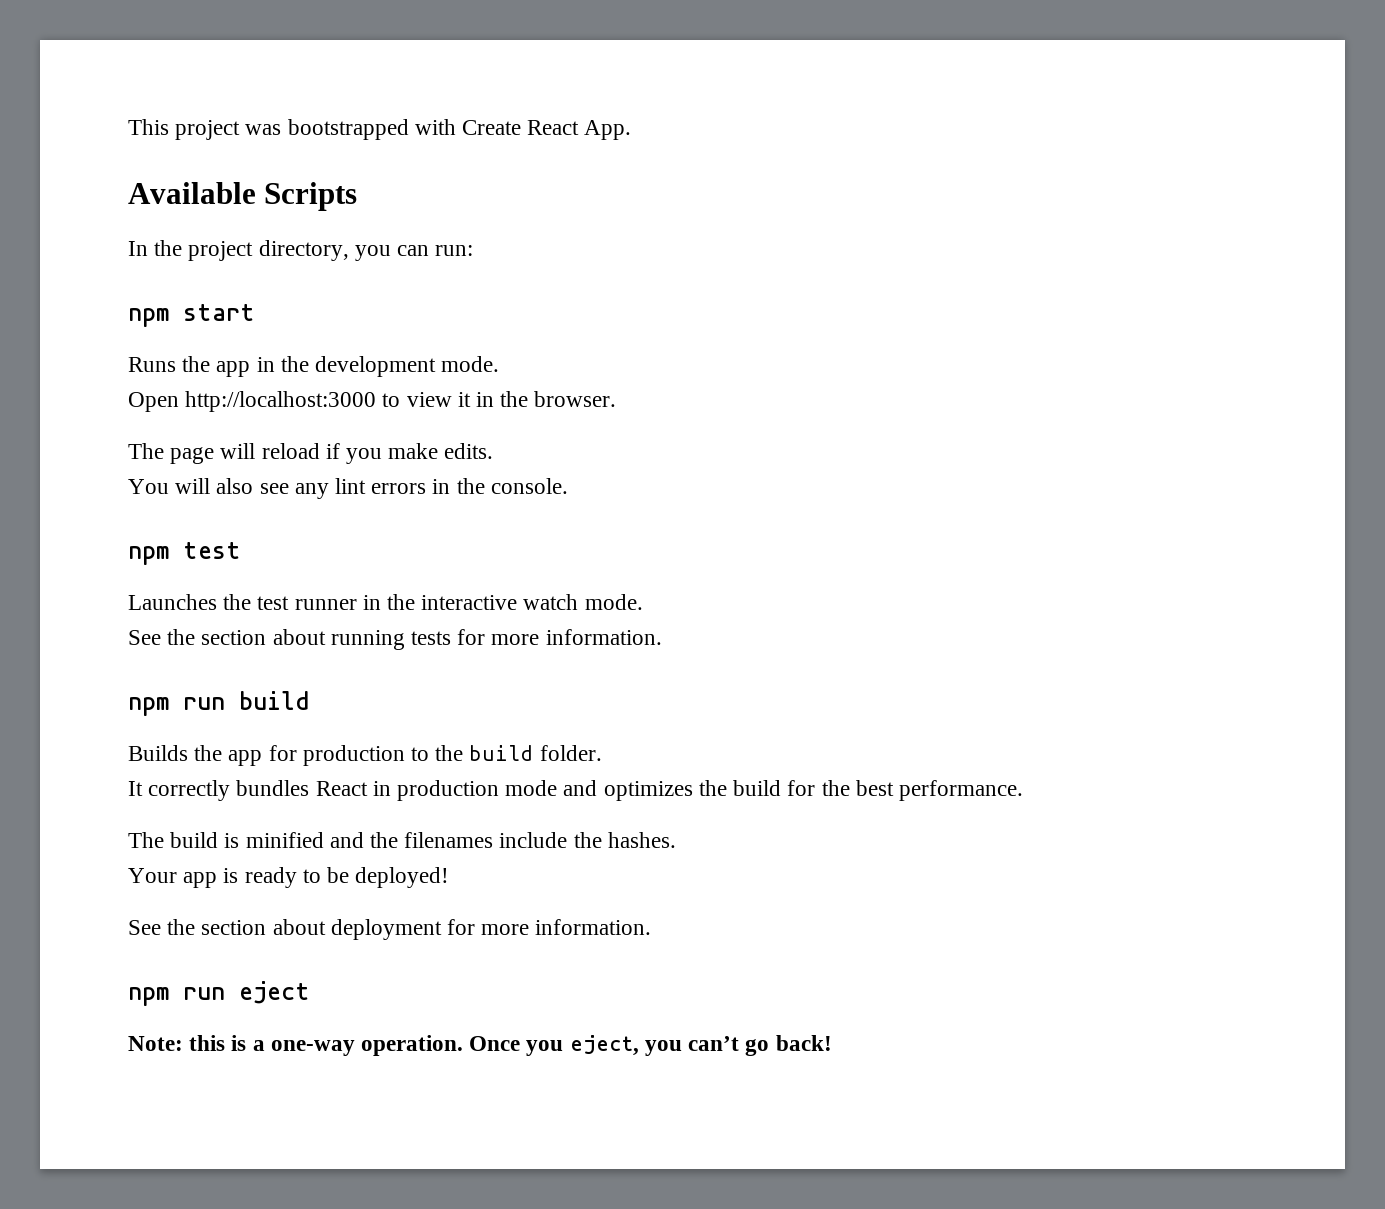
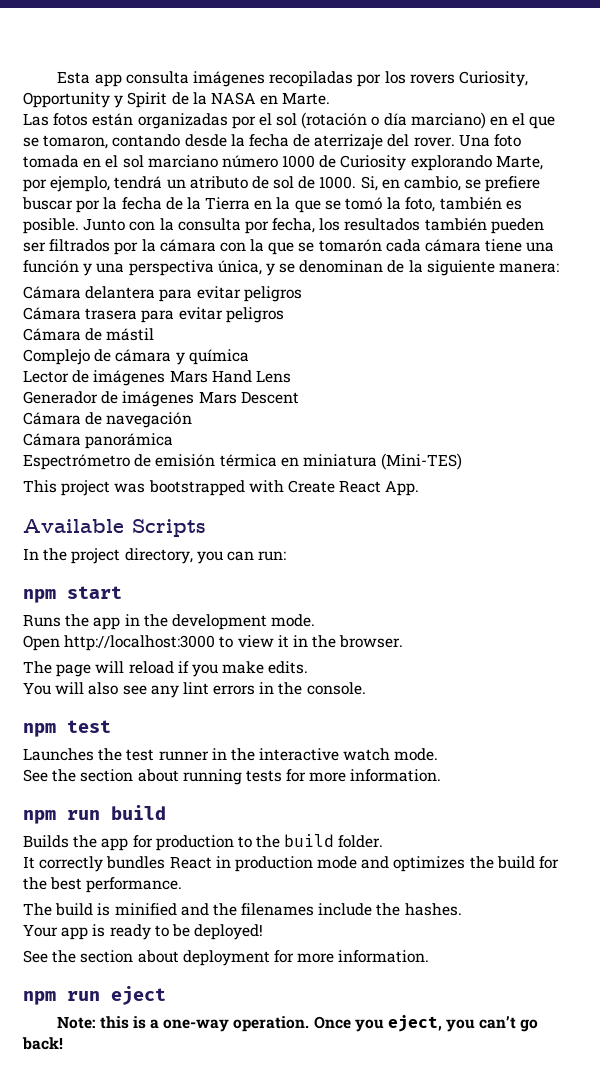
+ Esta app consulta imágenes recopiladas por los rovers Curiosity, Opportunity y Spirit de la NASA en Marte.
+ Las fotos están organizadas por el sol (rotación o día marciano) en el que se tomaron, contando desde la fecha de aterrizaje del rover. Una foto tomada en el sol marciano número 1000 de Curiosity explorando Marte, por ejemplo, tendrá un atributo de sol de 1000. Si, en cambio, se prefiere buscar por la fecha de la Tierra en la que se tomó la foto, también es posible. Junto con la consulta por fecha, los resultados también pueden ser filtrados por la cámara con la que se tomarón cada cámara tiene una función y una perspectiva única, y se denominan de la siguiente manera:
+ Cámara delantera para evitar peligros
+ Cámara trasera para evitar peligros
+ Cámara de mástil
+ Complejo de cámara y química
+ Lector de imágenes Mars Hand Lens
+ Generador de imágenes Mars Descent
+ Cámara de navegación
+ Cámara panorámica
+ Espectrómetro de emisión térmica en miniatura (Mini-TES)

